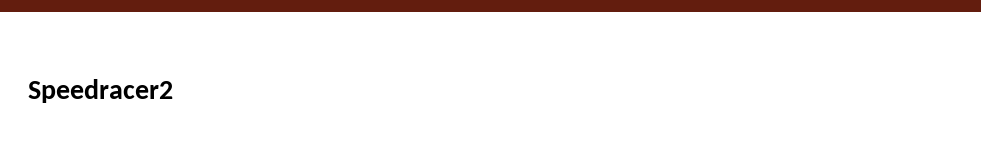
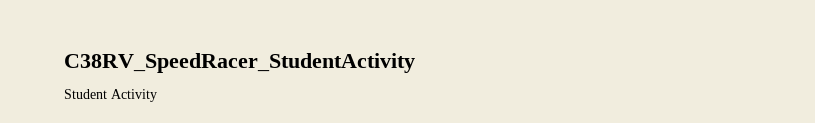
- Speedracer2
+ C38RV_SpeedRacer_StudentActivity
+ Student Activity

